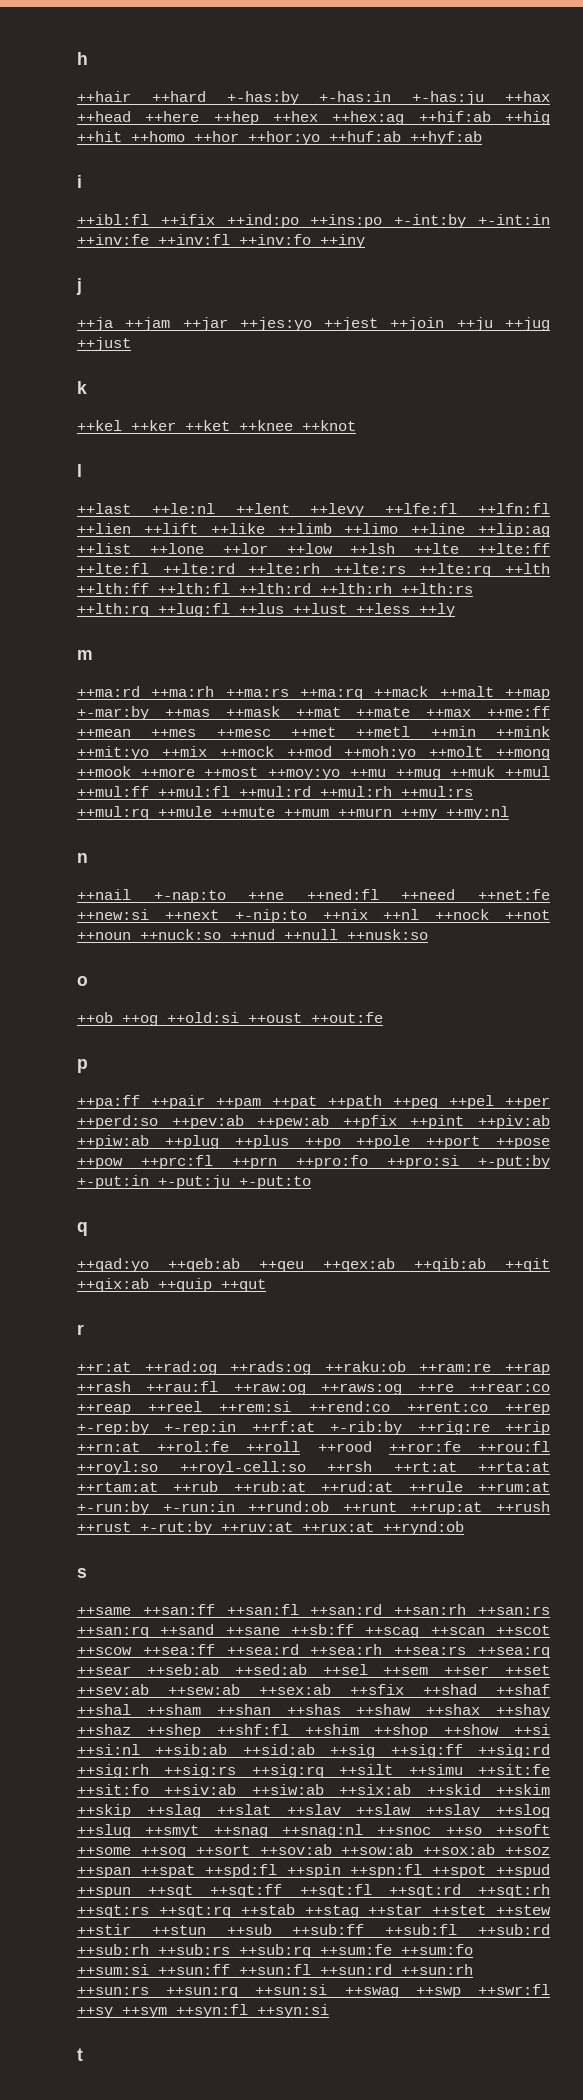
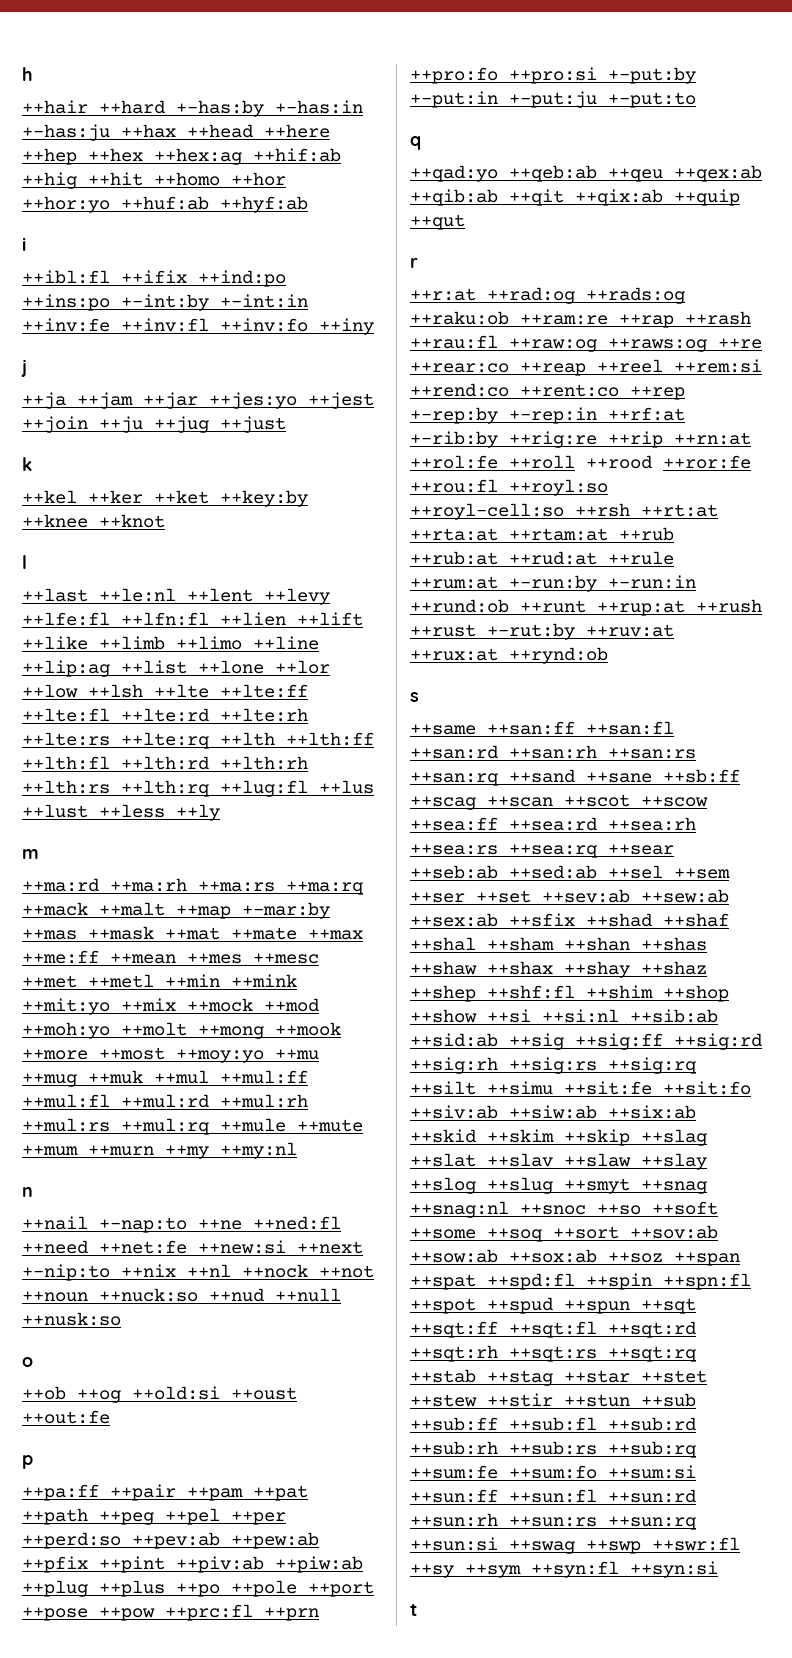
- ++kel ++ker ++ket ++knee ++knot
+ ++kel ++ker ++ket ++key:by ++knee ++knot

